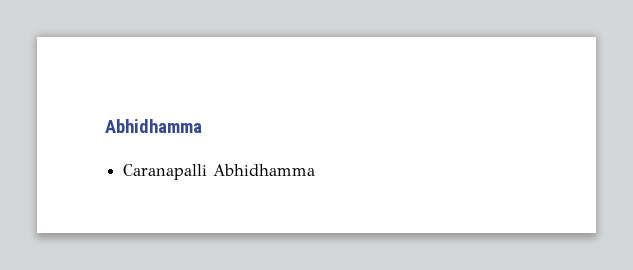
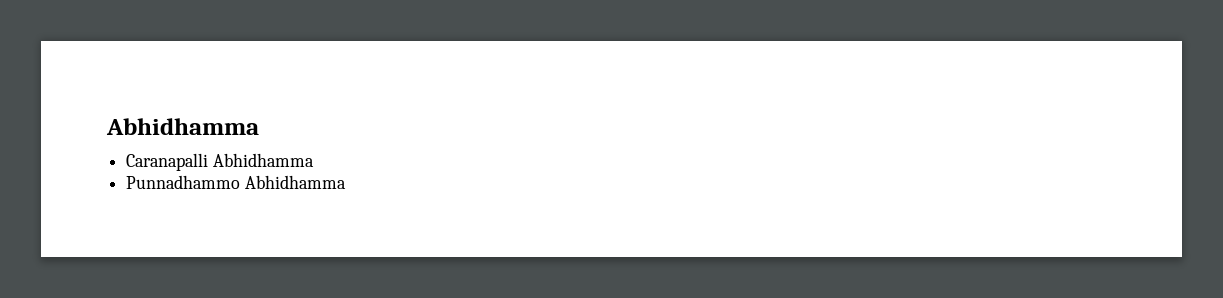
+ Punnadhammo Abhidhamma

